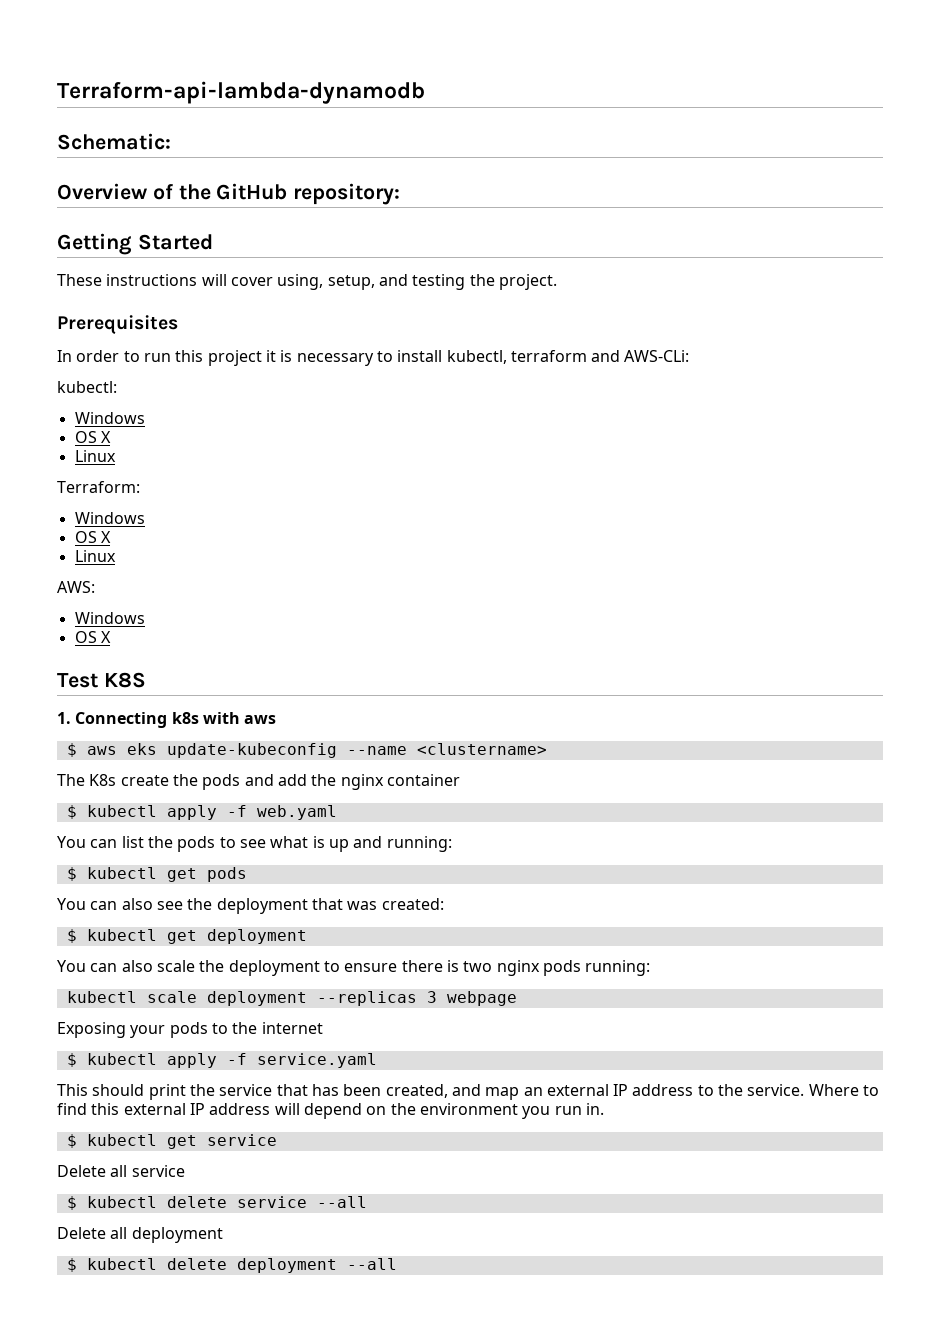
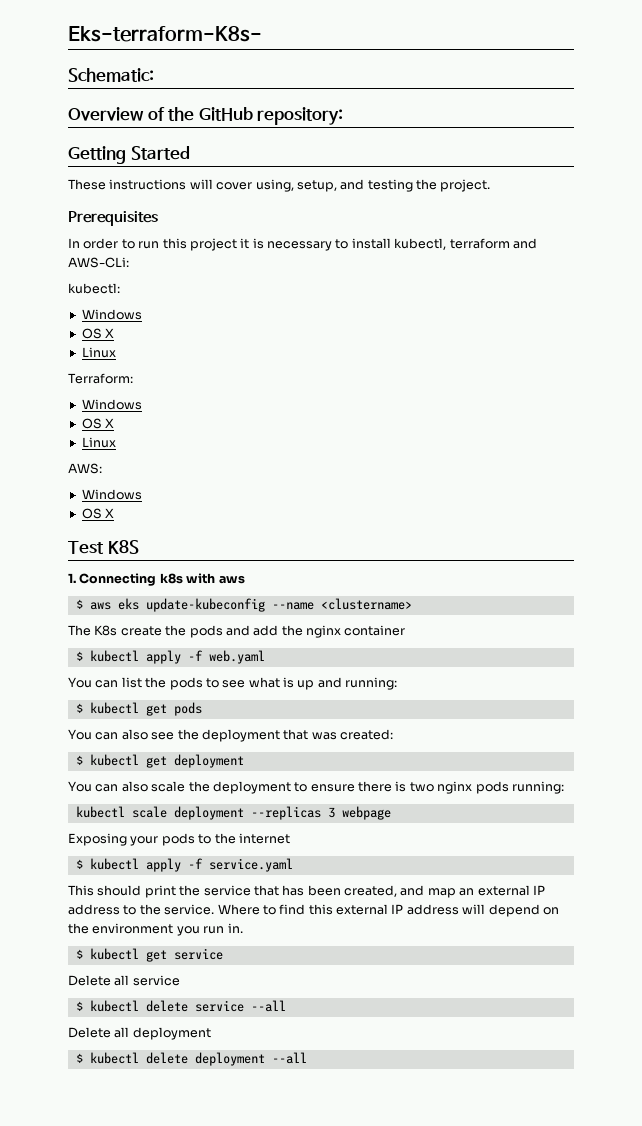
- Terraform-api-lambda-dynamodb
+ Eks-terraform-K8s-

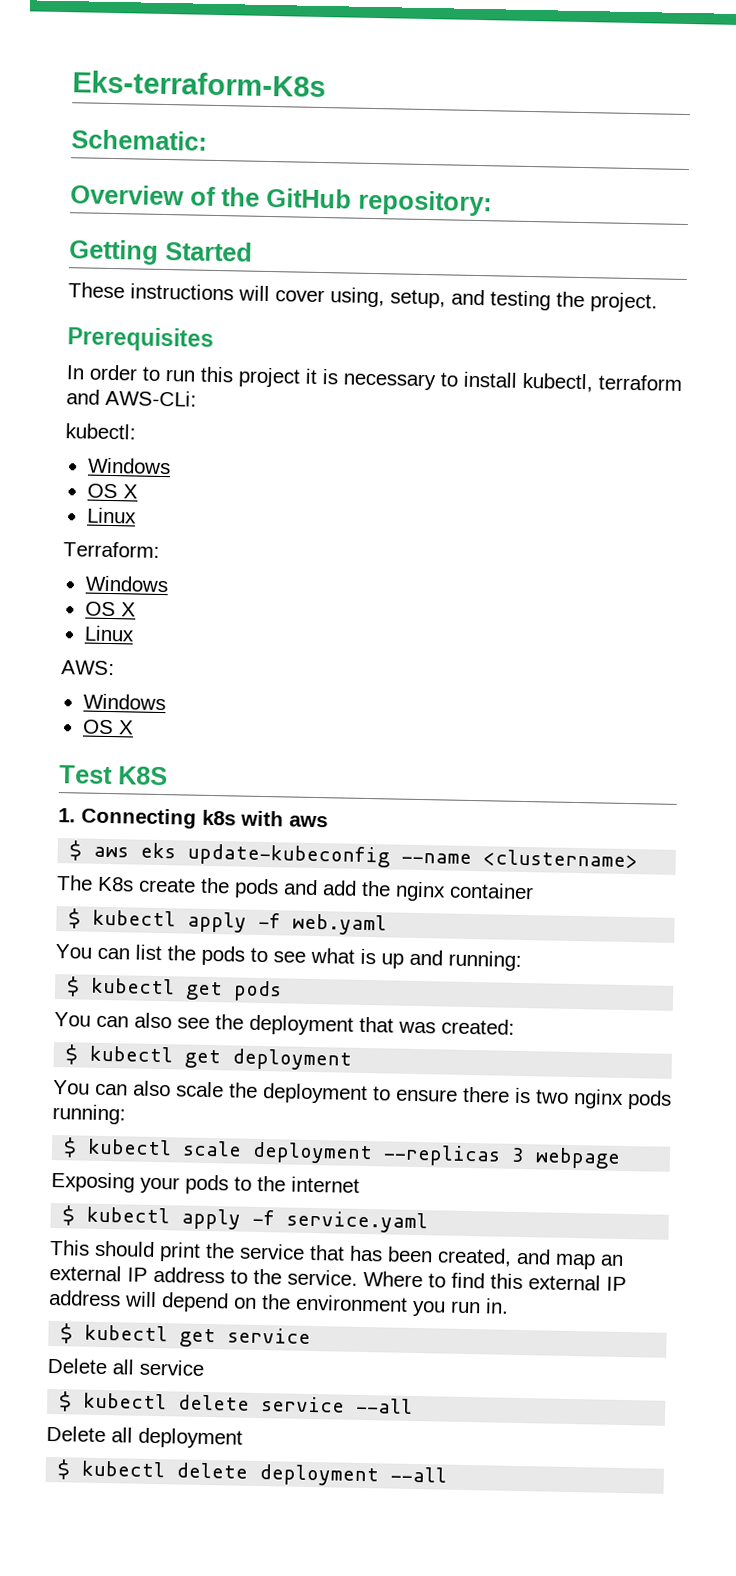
- Eks-terraform-K8s-
+ Eks-terraform-K8s
- kubectl scale deployment --replicas 3 webpage
+ $ kubectl scale deployment --replicas 3 webpage

